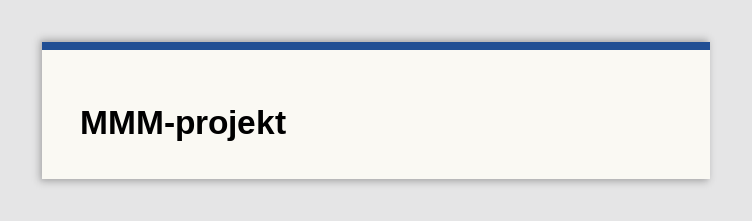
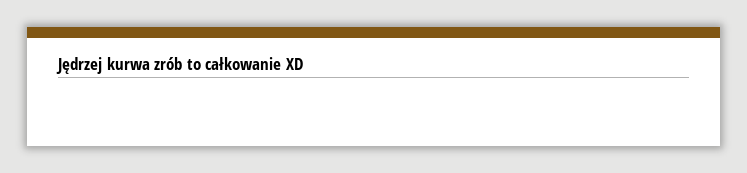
- MMM-projekt
+ Jędrzej kurwa zrób to całkowanie XD

